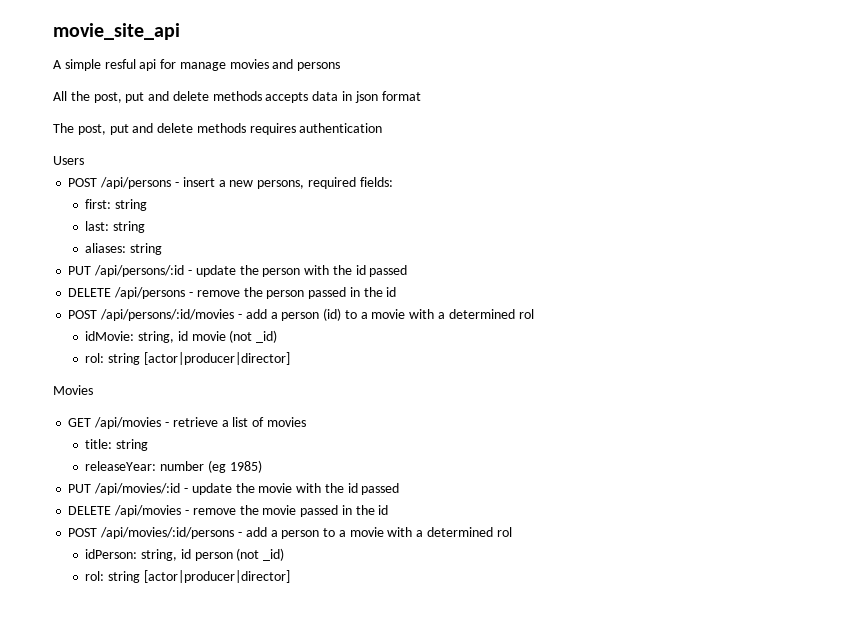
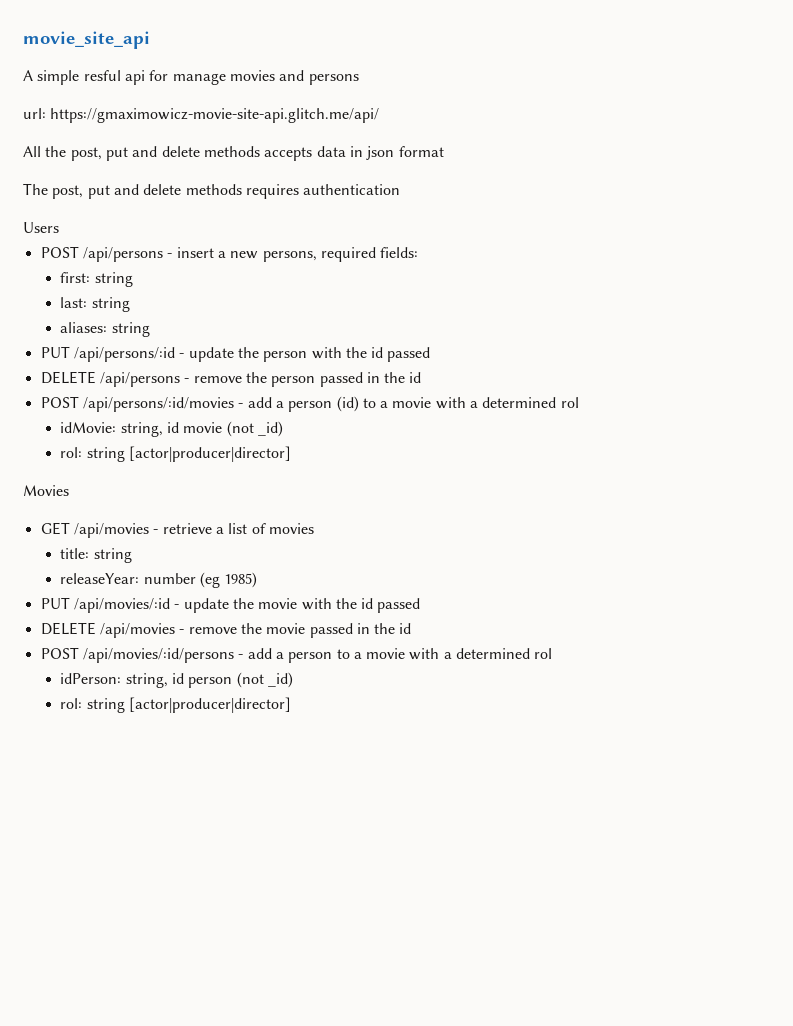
+ url: https://gmaximowicz-movie-site-api.glitch.me/api/

